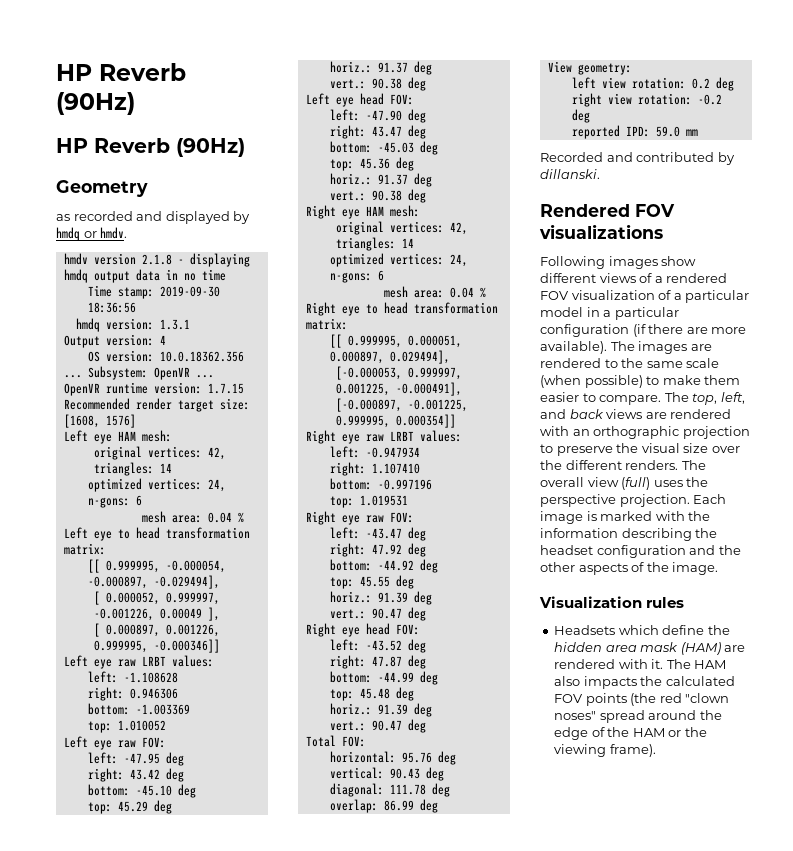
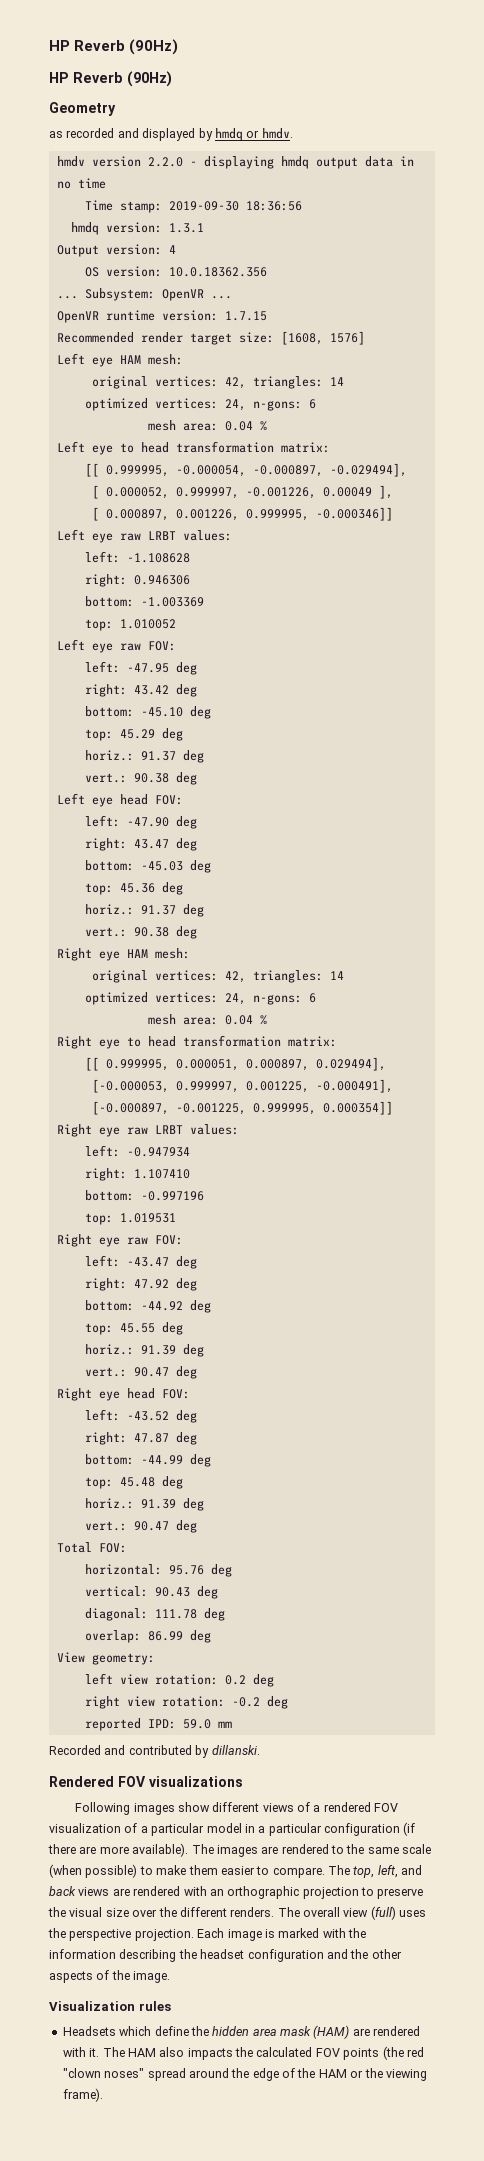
- hmdv version 2.1.8 - displaying hmdq output data in no time
+ hmdv version 2.2.0 - displaying hmdq output data in no time

